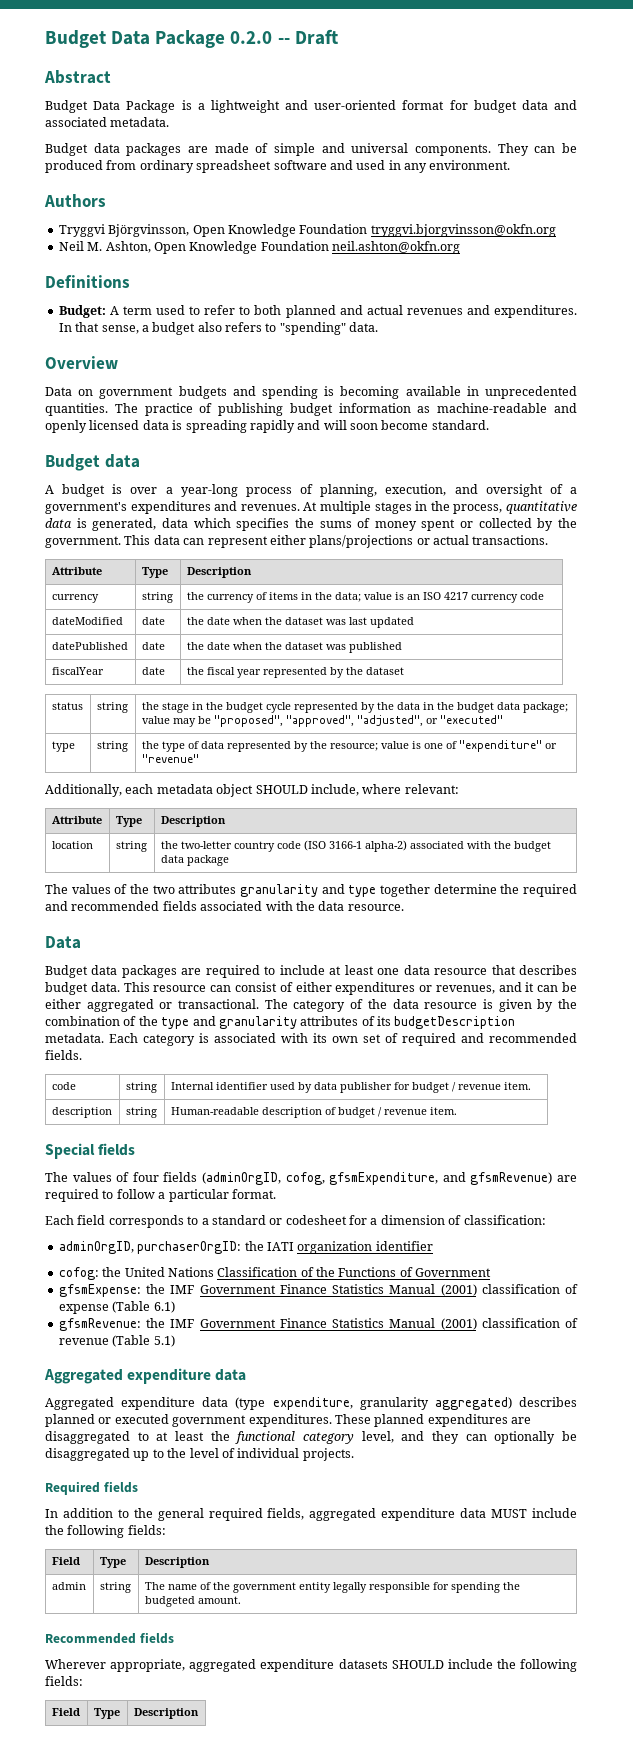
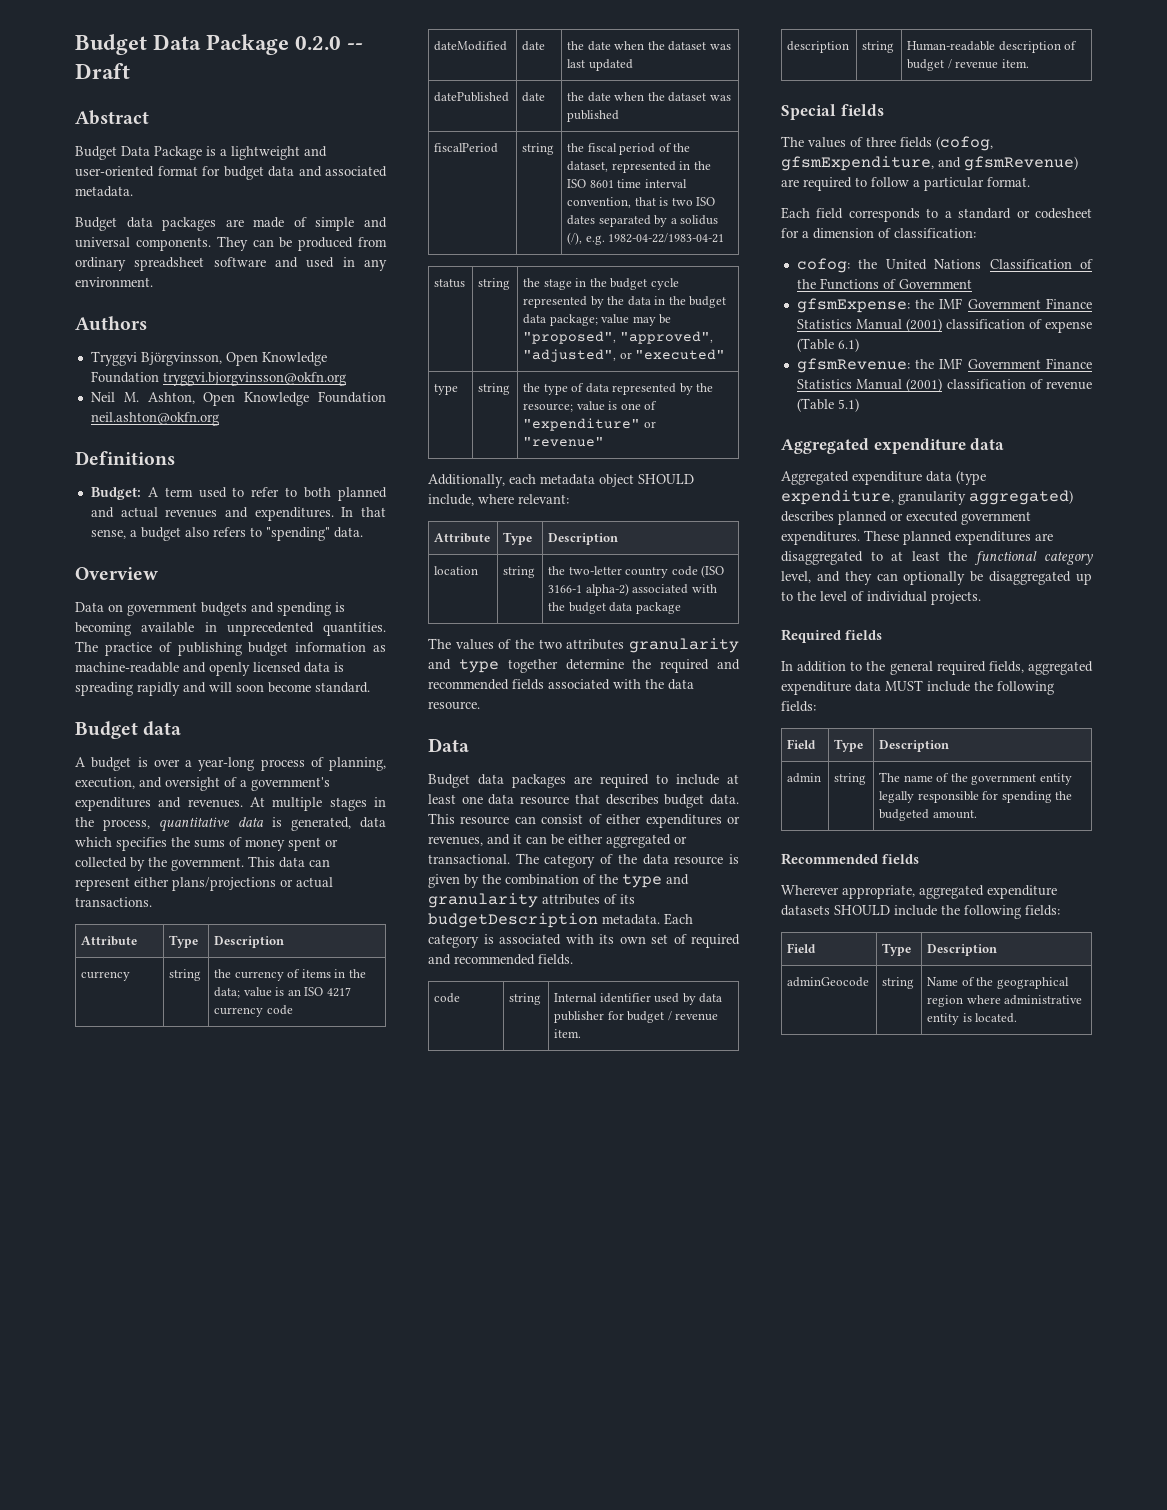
- fiscalYear | date | the fiscal year represented by the dataset
+ fiscalPeriod | string | the fiscal period of the dataset, represented in the ISO 8601 time interval convention, that is two ISO dates separated by a solidus (/), e.g. 1982-04-22/1983-04-21
- The values of four fields (adminOrgID, cofog, gfsmExpenditure, and gfsmRevenue) are required to follow a particular format.
+ The values of three fields (cofog, gfsmExpenditure, and gfsmRevenue) are required to follow a particular format.
- adminOrgID, purchaserOrgID: the IATI organization identifier
+ adminGeocode | string | Name of the geographical region where administrative entity is located.

